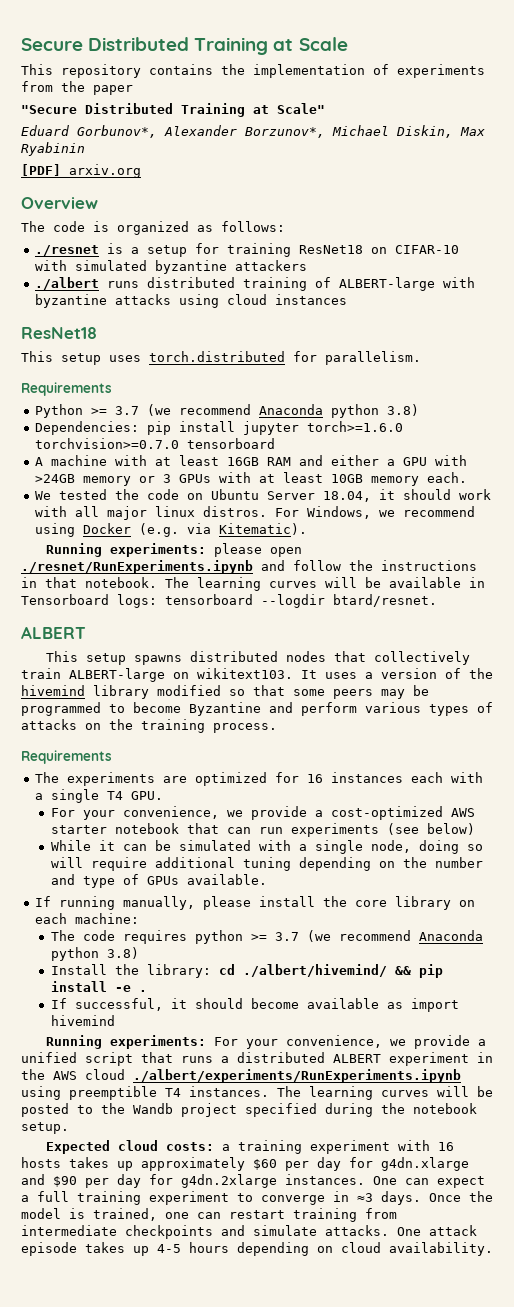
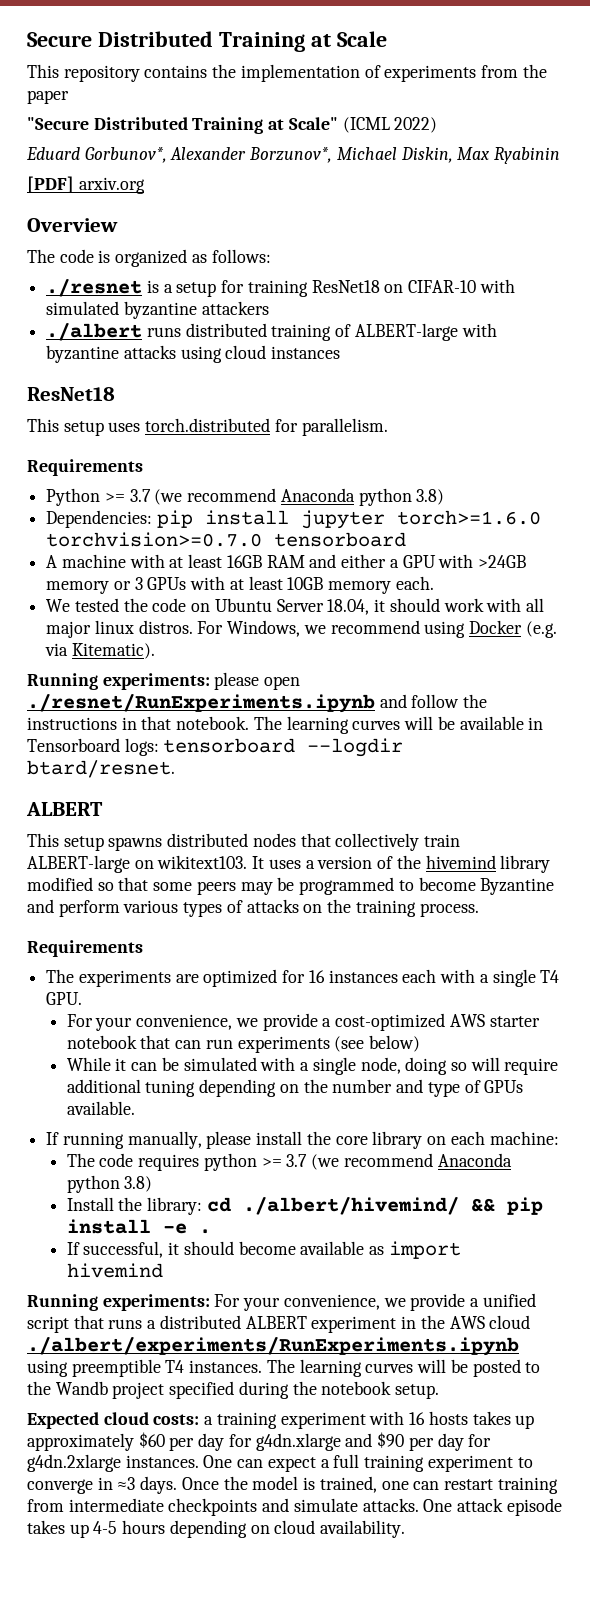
- "Secure Distributed Training at Scale"
+ "Secure Distributed Training at Scale" (ICML 2022)

